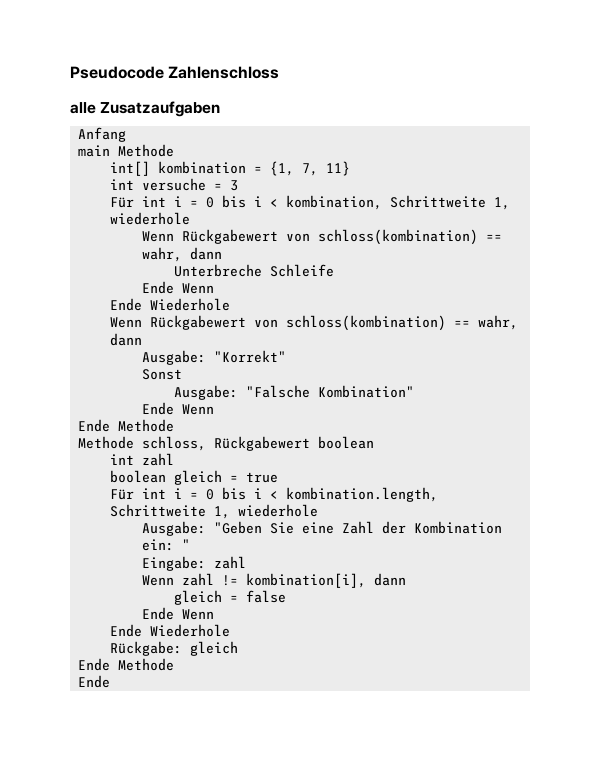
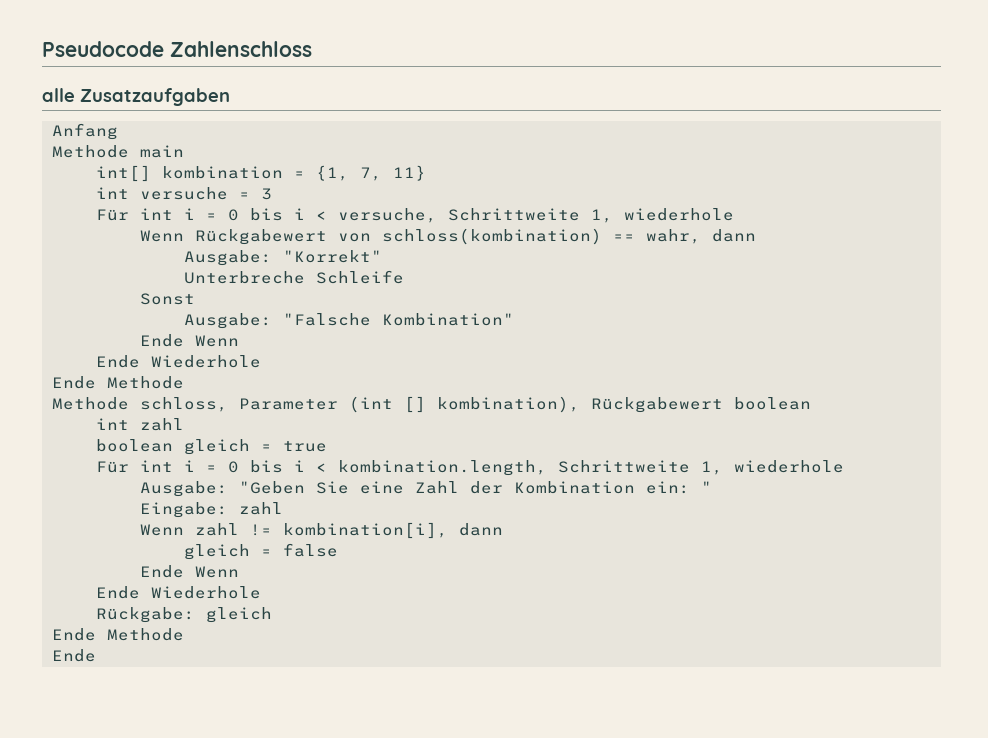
- main Methode
+ Methode main
- Für int i = 0 bis i < kombination, Schrittweite 1, wiederhole
+ Für int i = 0 bis i < versuche, Schrittweite 1, wiederhole
+ Ausgabe: "Korrekt"
  Unterbreche Schleife
- Ende Wenn
- Ende Wiederhole
- Wenn Rückgabewert von schloss(kombination) == wahr, dann
- Ausgabe: "Korrekt"
  Ausgabe: "Falsche Kombination"
  Ende Wenn
+ Ende Wiederhole
- Methode schloss, Rückgabewert boolean
+ Methode schloss, Parameter (int [] kombination), Rückgabewert boolean

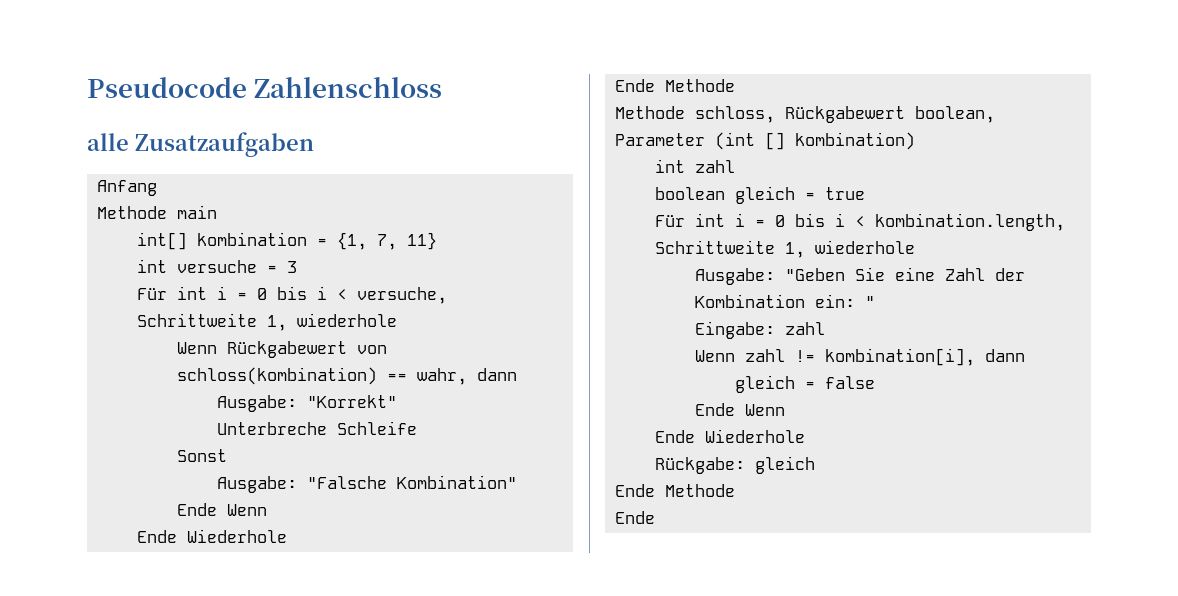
- Methode schloss, Parameter (int [] kombination), Rückgabewert boolean
+ Methode schloss, Rückgabewert boolean, Parameter (int [] kombination)

